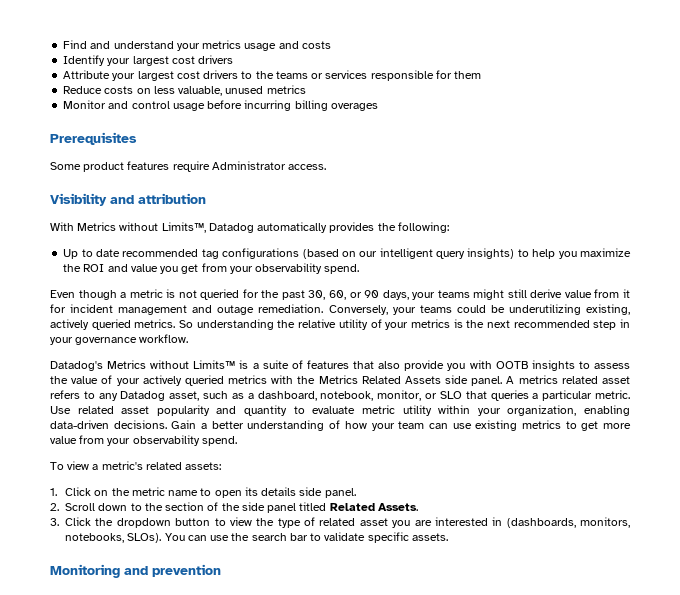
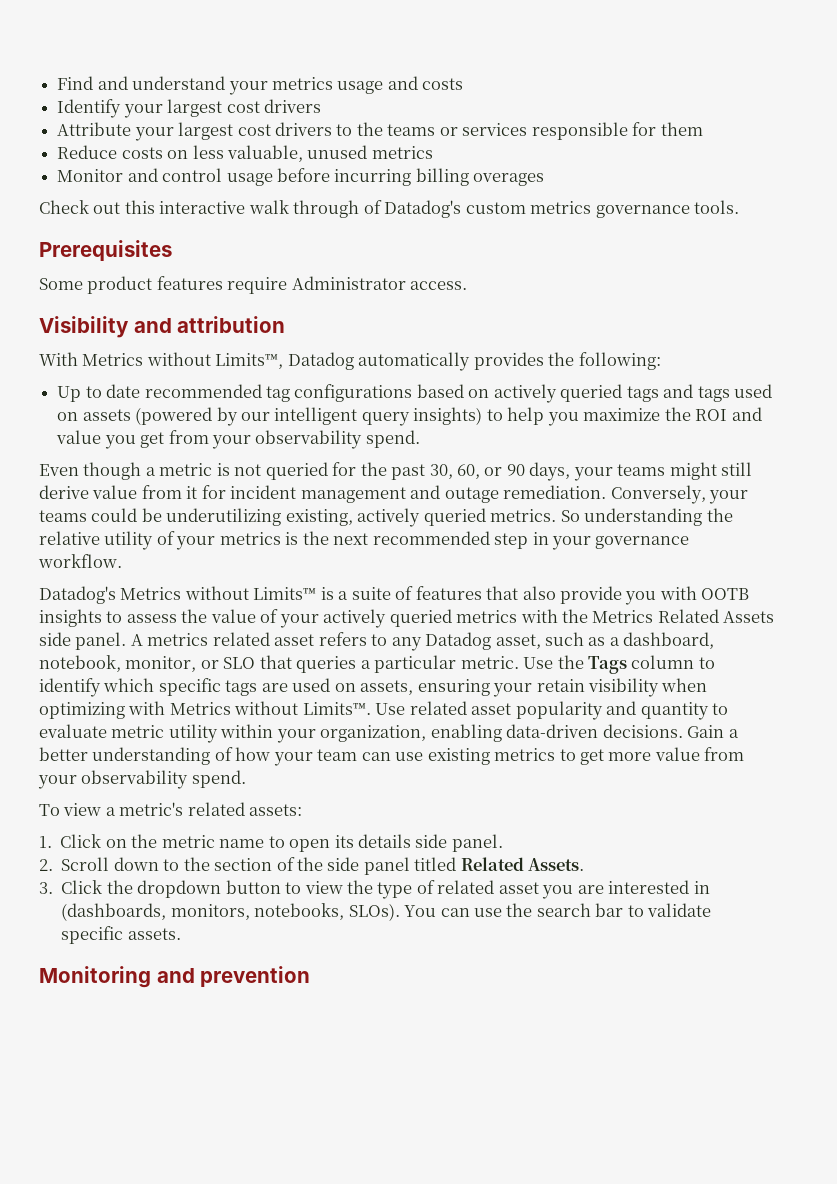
+ Check out this interactive walk through of Datadog's custom metrics governance tools.
- Up to date recommended tag configurations (based on our intelligent query insights) to help you maximize the ROI and value you get from your observability spend.
+ Up to date recommended tag configurations based on actively queried tags and tags used on assets (powered by our intelligent query insights) to help you maximize the ROI and value you get from your observability spend.
- Use related asset popularity and quantity to evaluate metric utility within your organization, enabling data-driven decisions.
+ Use the Tags column to identify which specific tags are used on assets, ensuring your retain visibility when optimizing with Metrics without Limits™. Use related asset popularity and quantity to evaluate metric utility within your organization, enabling data-driven decisions.

